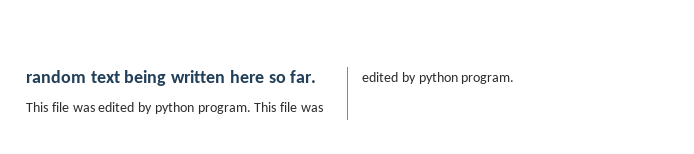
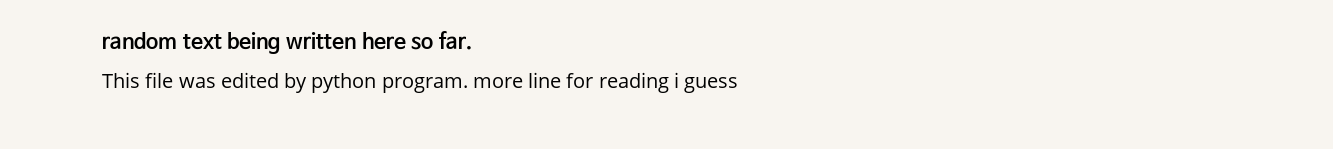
- This file was edited by python program. This file was edited by python program.
+ This file was edited by python program. more line for reading i guess

